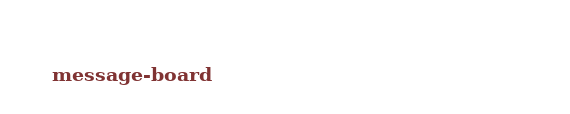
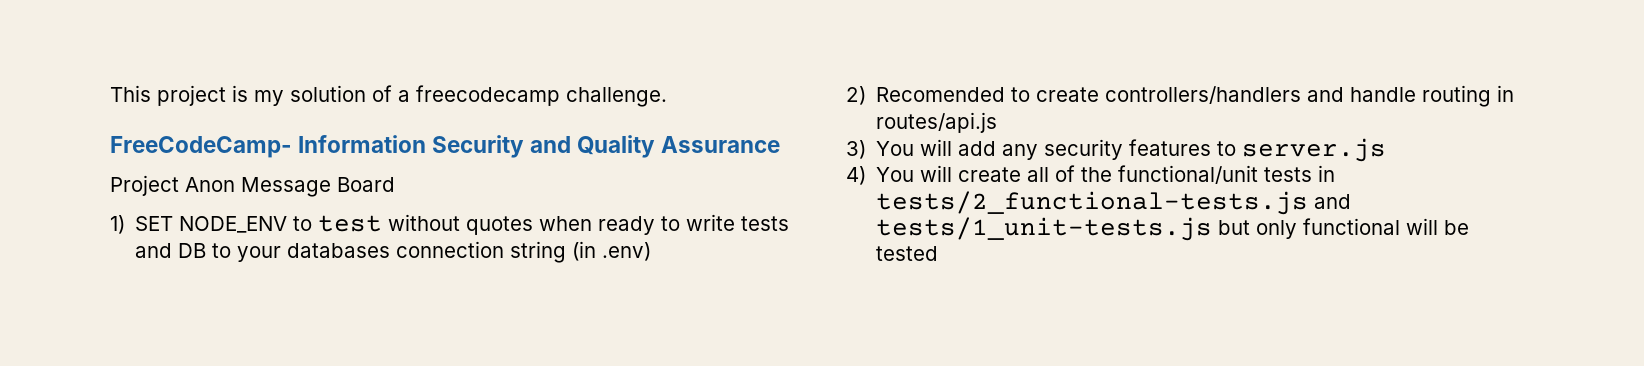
- message-board
+ This project is my solution of a freecodecamp challenge.
+ FreeCodeCamp- Information Security and Quality Assurance
+ Project Anon Message Board
+ 1) SET NODE_ENV to test without quotes when ready to write tests and DB to your databases connection string (in .env)
+ 2) Recomended to create controllers/handlers and handle routing in routes/api.js
+ 3) You will add any security features to server.js
+ 4) You will create all of the functional/unit tests in tests/2_functional-tests.js and tests/1_unit-tests.js but only functional will be tested

